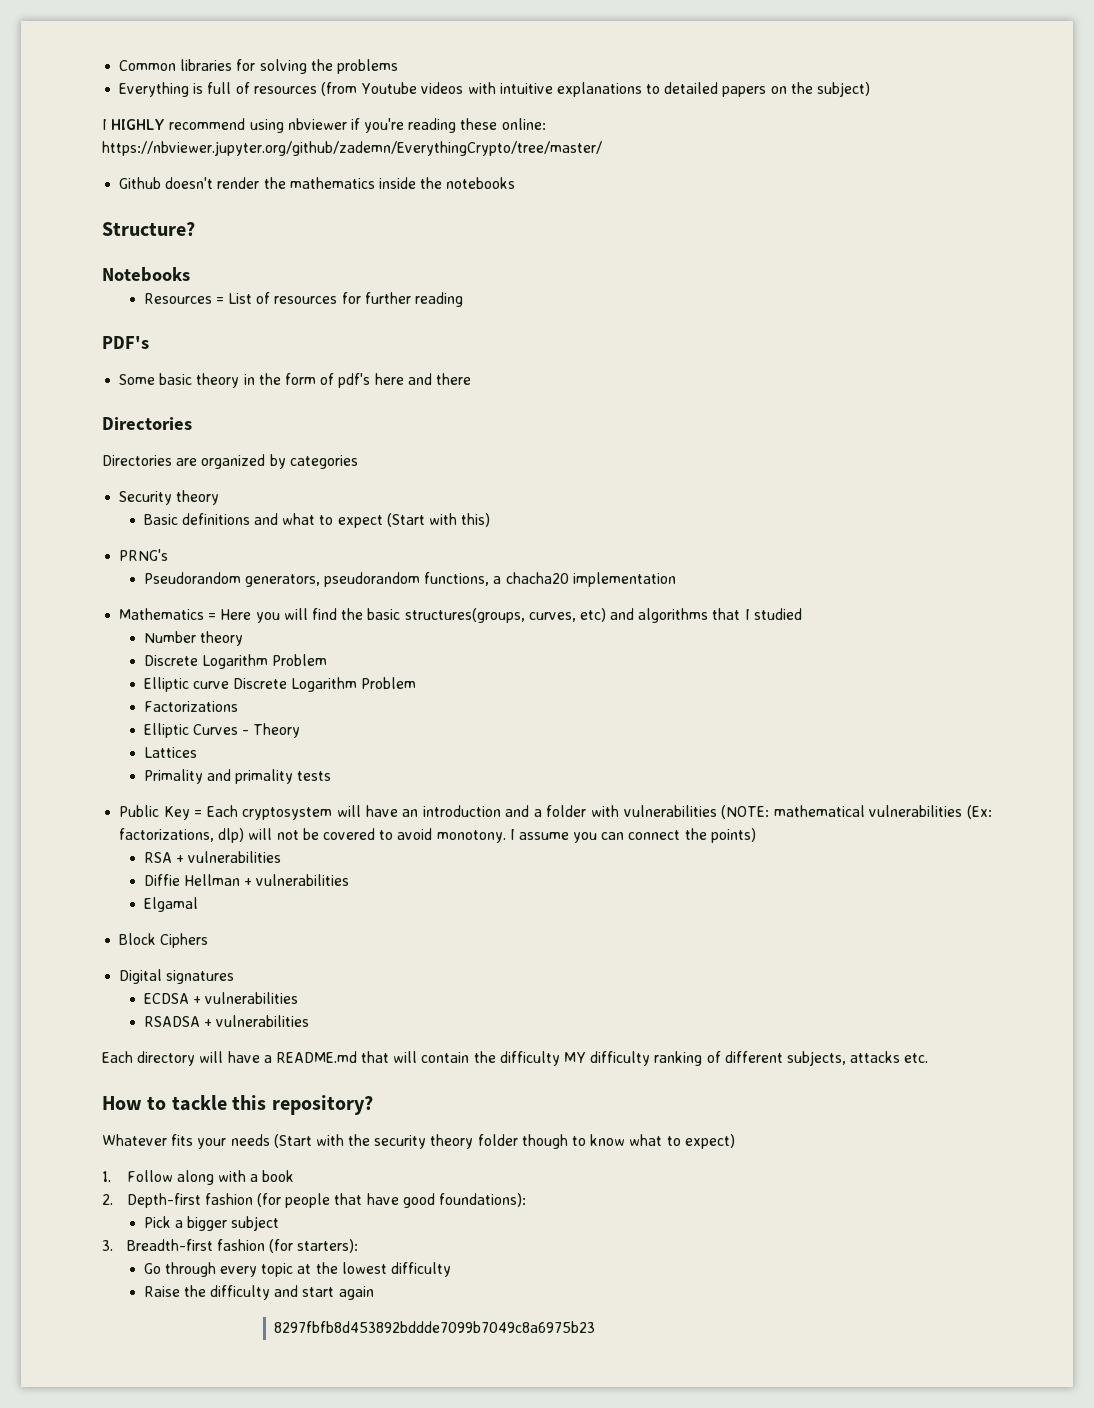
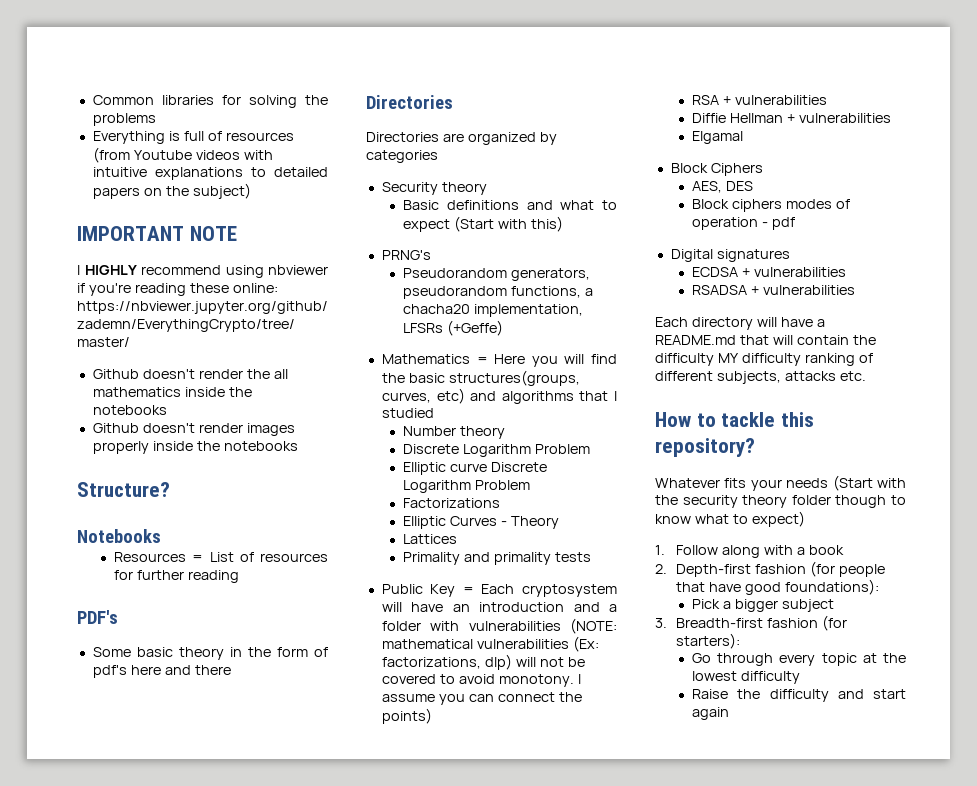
+ IMPORTANT NOTE
- Github doesn't render the mathematics inside the notebooks
+ Github doesn't render the all mathematics inside the notebooks
+ Github doesn't render images properly inside the notebooks
- Pseudorandom generators, pseudorandom functions, a chacha20 implementation
+ Pseudorandom generators, pseudorandom functions, a chacha20 implementation, LFSRs (+Geffe)
+ AES, DES
+ Block ciphers modes of operation - pdf
- 8297fbfb8d453892bddde7099b7049c8a6975b23

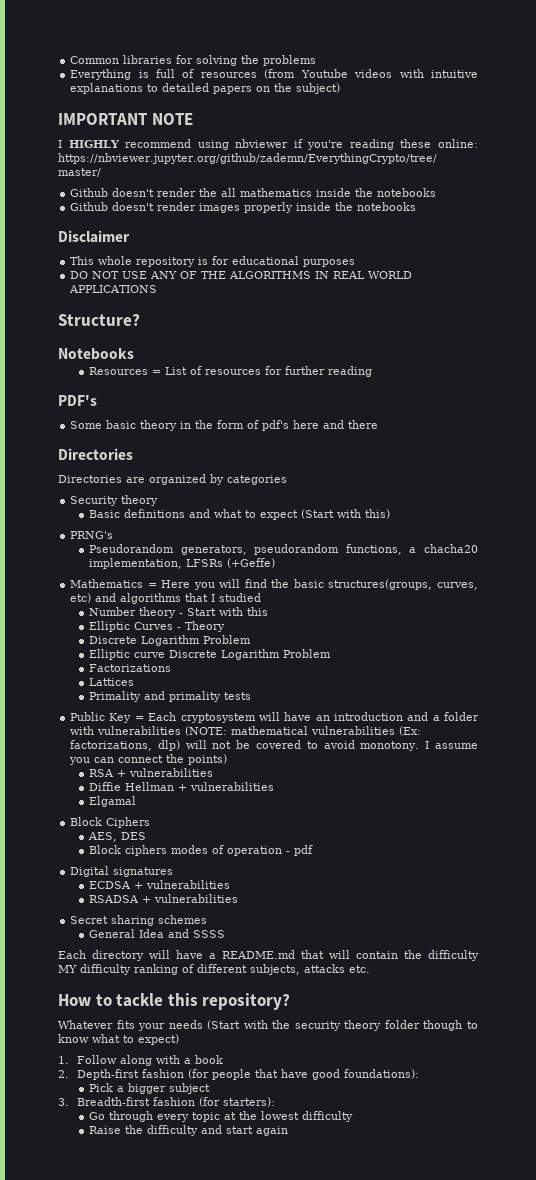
+ Disclaimer
+ This whole repository is for educational purposes
+ DO NOT USE ANY OF THE ALGORITHMS IN REAL WORLD APPLICATIONS
- Number theory
+ Number theory - Start with this
+ Elliptic Curves - Theory
- Elliptic Curves - Theory
+ Secret sharing schemes
+ General Idea and SSSS

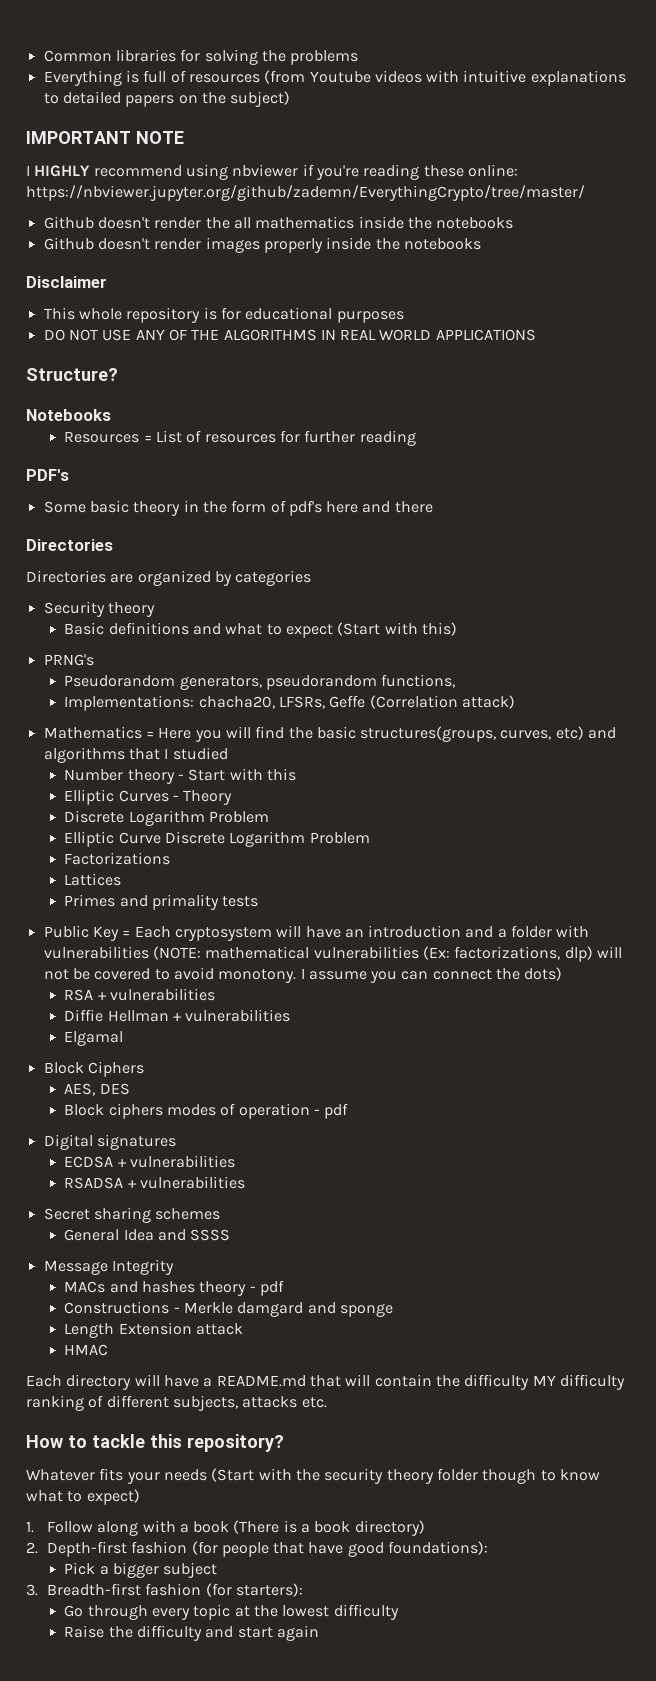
- Pseudorandom generators, pseudorandom functions, a chacha20 implementation, LFSRs (+Geffe)
+ Pseudorandom generators, pseudorandom functions,
+ Implementations: chacha20, LFSRs, Geffe (Correlation attack)
- Elliptic curve Discrete Logarithm Problem
+ Elliptic Curve Discrete Logarithm Problem
- Primality and primality tests
+ Primes and primality tests
- I assume you can connect the points)
+ I assume you can connect the dots)
+ Message Integrity
+ MACs and hashes theory - pdf
+ Constructions - Merkle damgard and sponge
+ Length Extension attack
+ HMAC
- 1. Follow along with a book
+ 1. Follow along with a book (There is a book directory)

